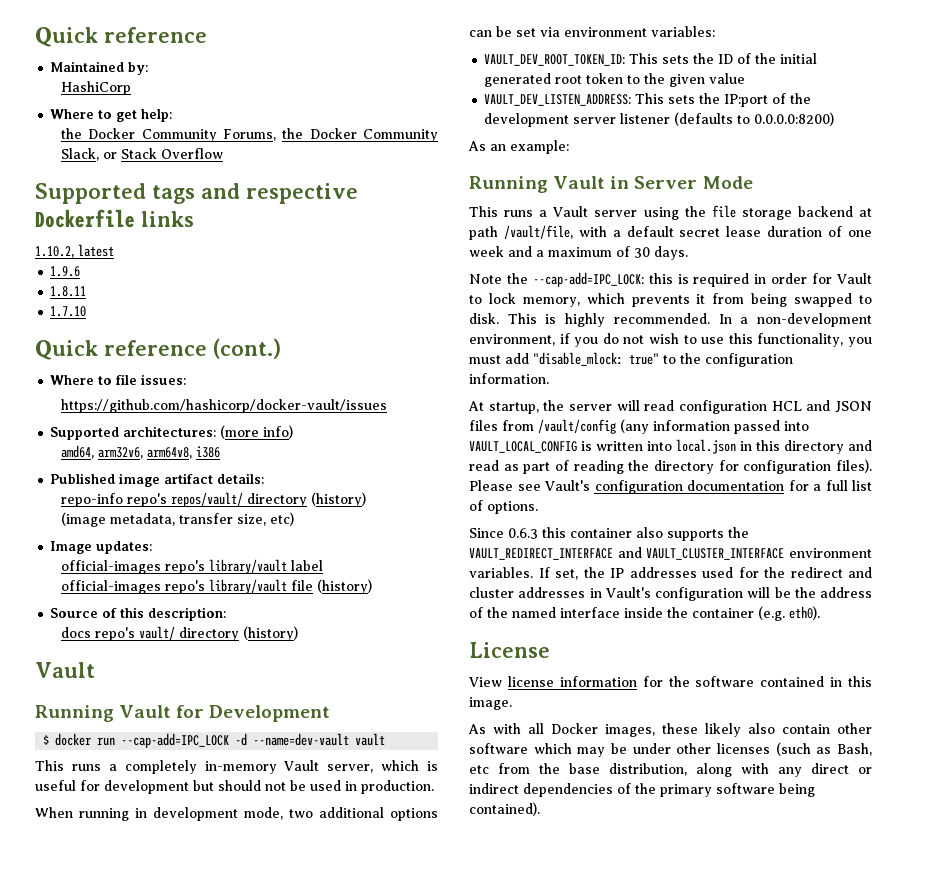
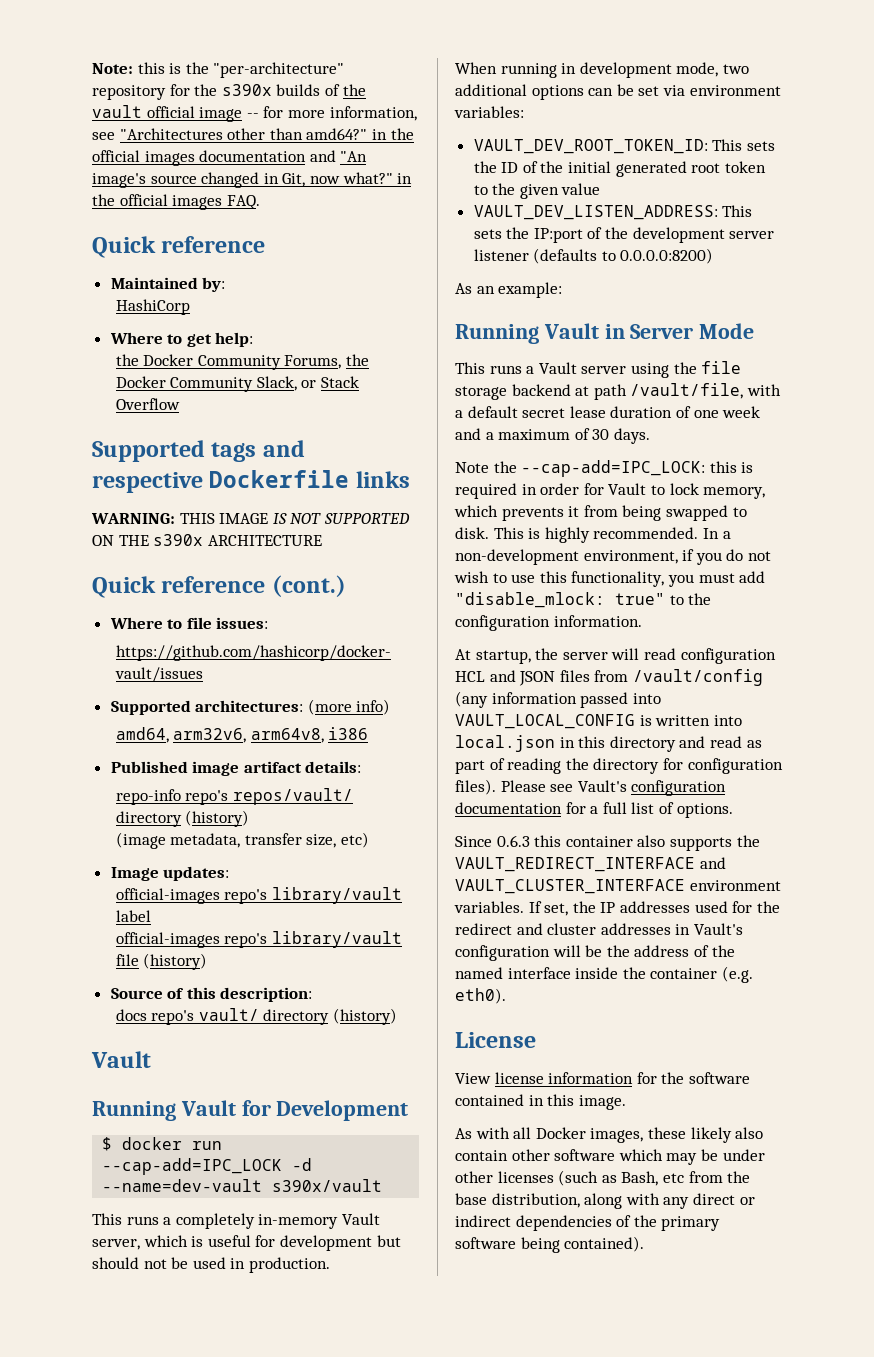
+ Note: this is the "per-architecture" repository for the s390x builds of the vault official image -- for more information, see "Architectures other than amd64?" in the official images documentation and "An image's source changed in Git, now what?" in the official images FAQ.
- 1.10.2, latest
- 1.9.6
- 1.8.11
- 1.7.10
+ WARNING: THIS IMAGE IS NOT SUPPORTED ON THE s390x ARCHITECTURE
- $ docker run --cap-add=IPC_LOCK -d --name=dev-vault vault
+ $ docker run --cap-add=IPC_LOCK -d --name=dev-vault s390x/vault

